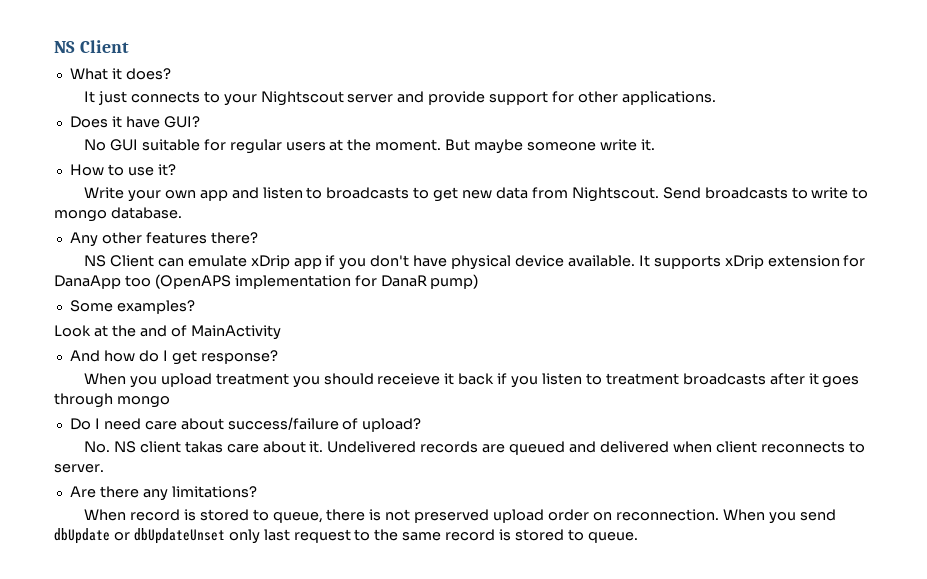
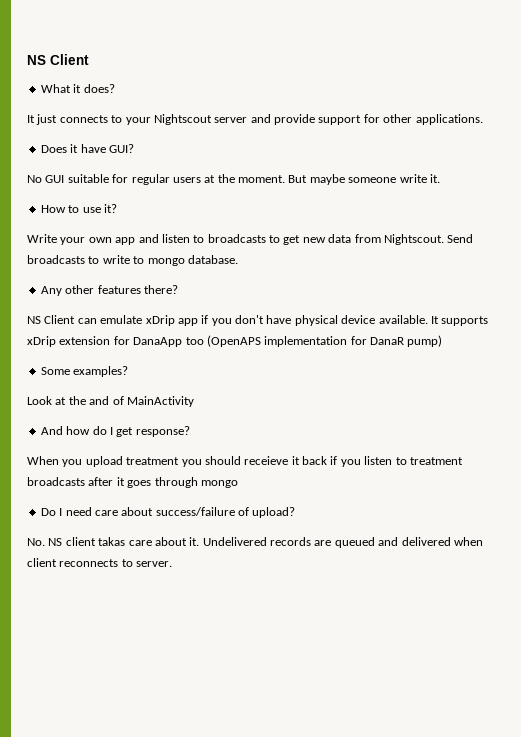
- Are there any limitations?
- When record is stored to queue, there is not preserved upload order on reconnection. When you send dbUpdate or dbUpdateUnset only last request to the same record is stored to queue.

